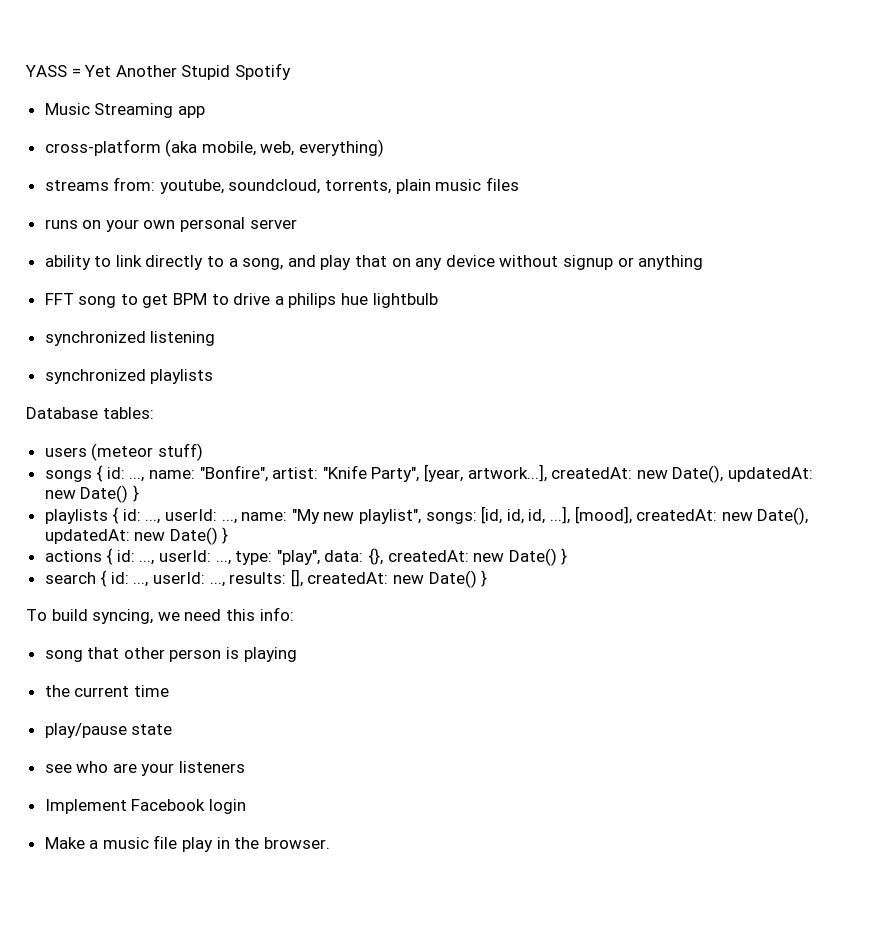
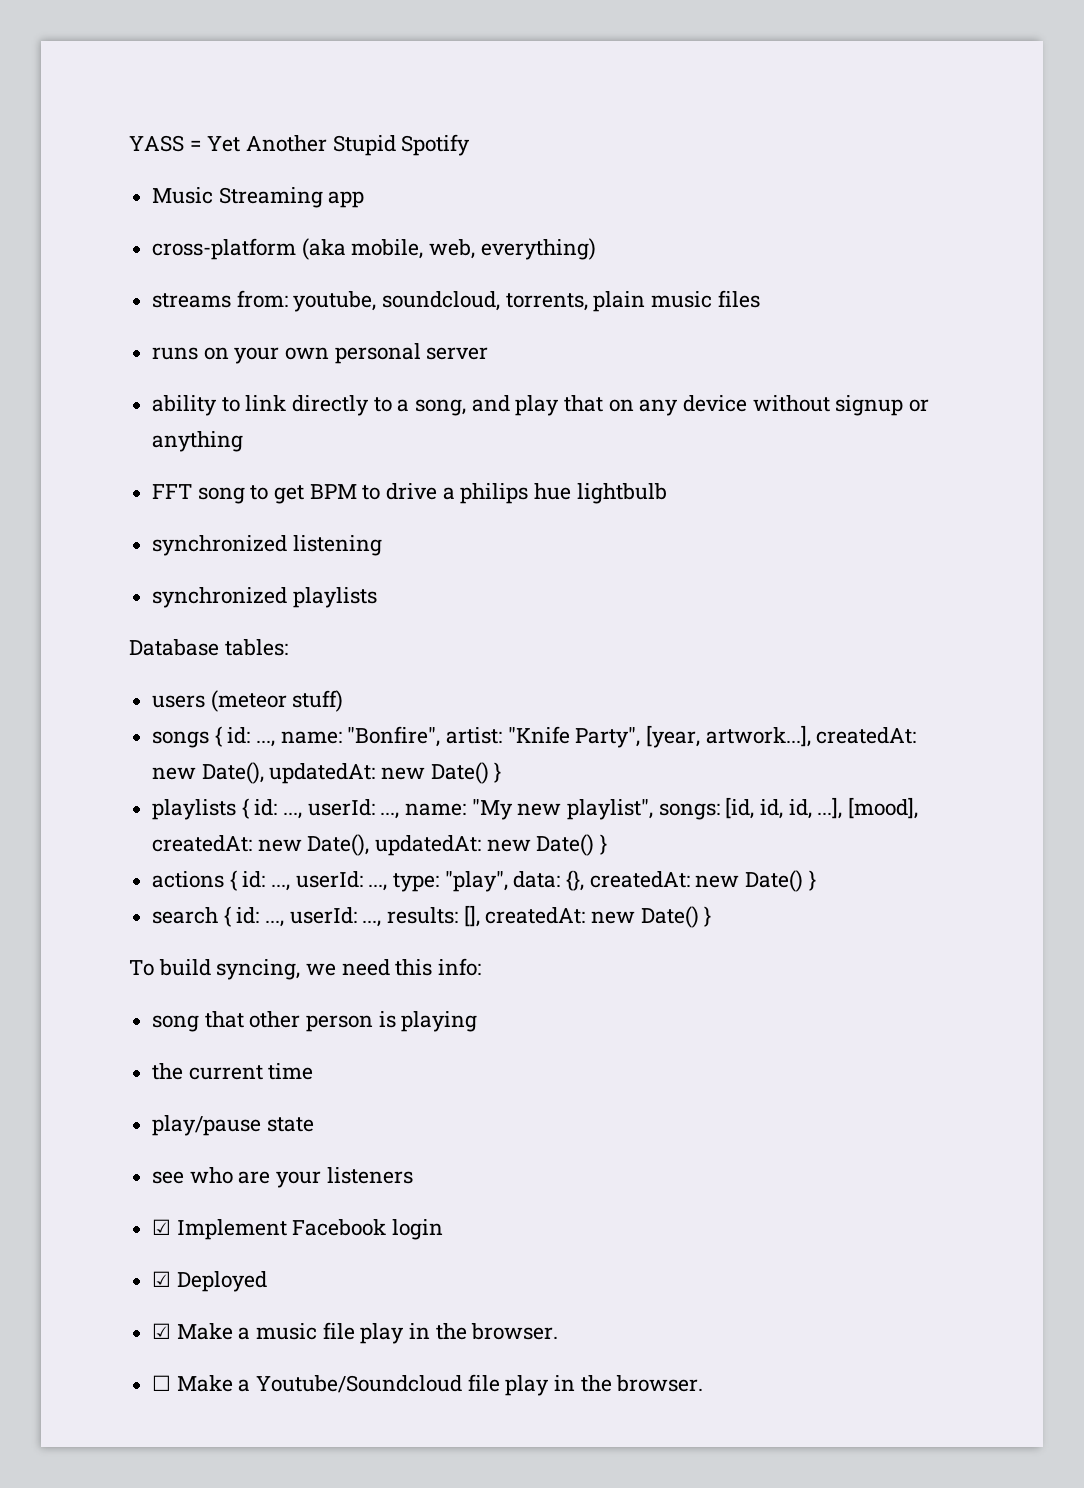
- Implement Facebook login
+ ☑ Implement Facebook login
- Make a music file play in the browser.
+ ☑ Deployed
+ ☑ Make a music file play in the browser.
+ ☐ Make a Youtube/Soundcloud file play in the browser.

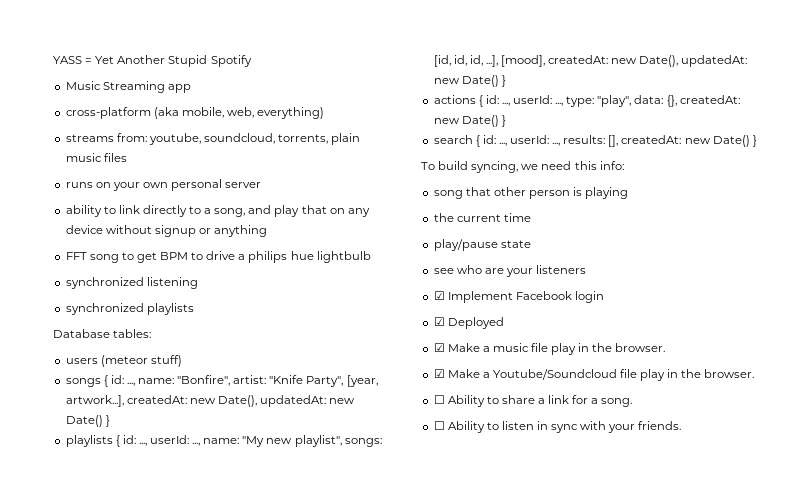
- ☐ Make a Youtube/Soundcloud file play in the browser.
+ ☑ Make a Youtube/Soundcloud file play in the browser.
+ ☐ Ability to share a link for a song.
+ ☐ Ability to listen in sync with your friends.

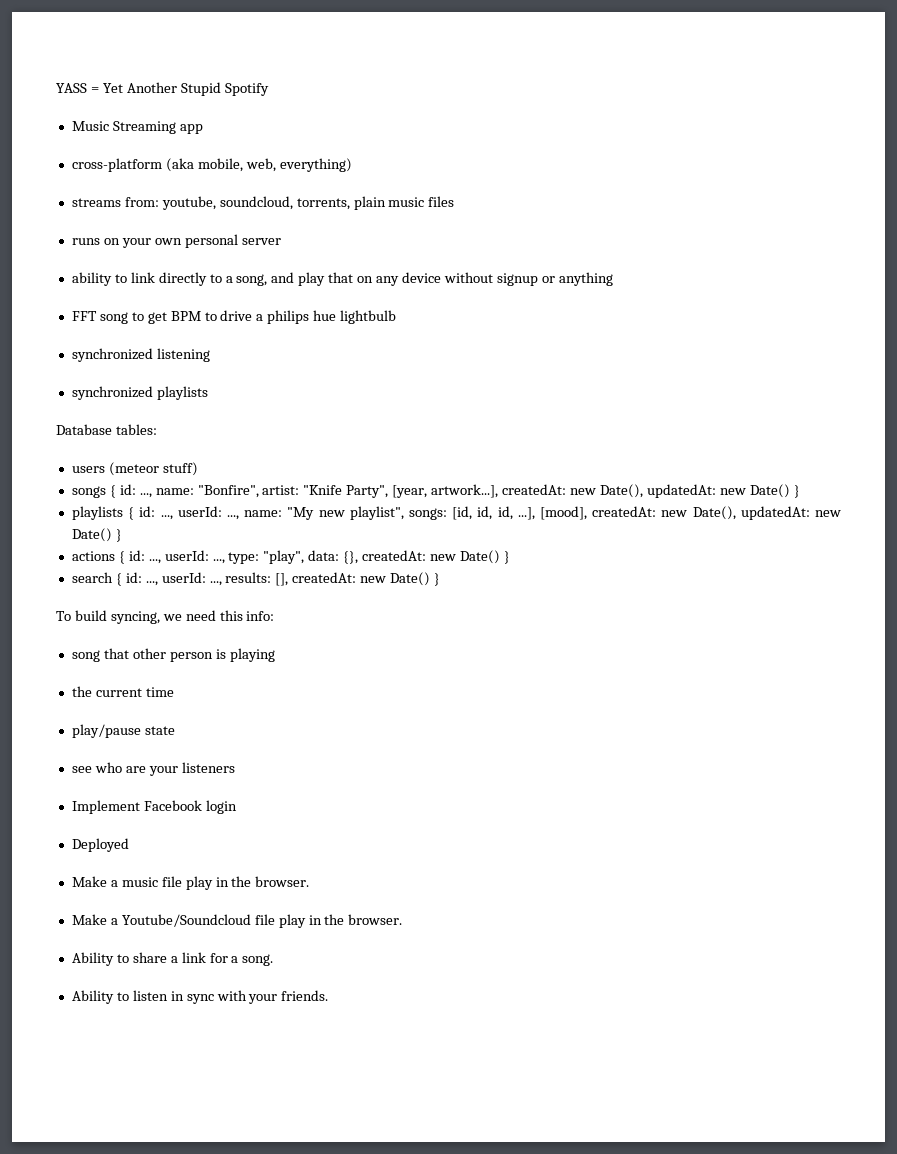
- ☑ Implement Facebook login
+ Implement Facebook login
- ☑ Deployed
+ Deployed
- ☑ Make a music file play in the browser.
+ Make a music file play in the browser.
- ☑ Make a Youtube/Soundcloud file play in the browser.
+ Make a Youtube/Soundcloud file play in the browser.
- ☐ Ability to share a link for a song.
+ Ability to share a link for a song.
- ☐ Ability to listen in sync with your friends.
+ Ability to listen in sync with your friends.

